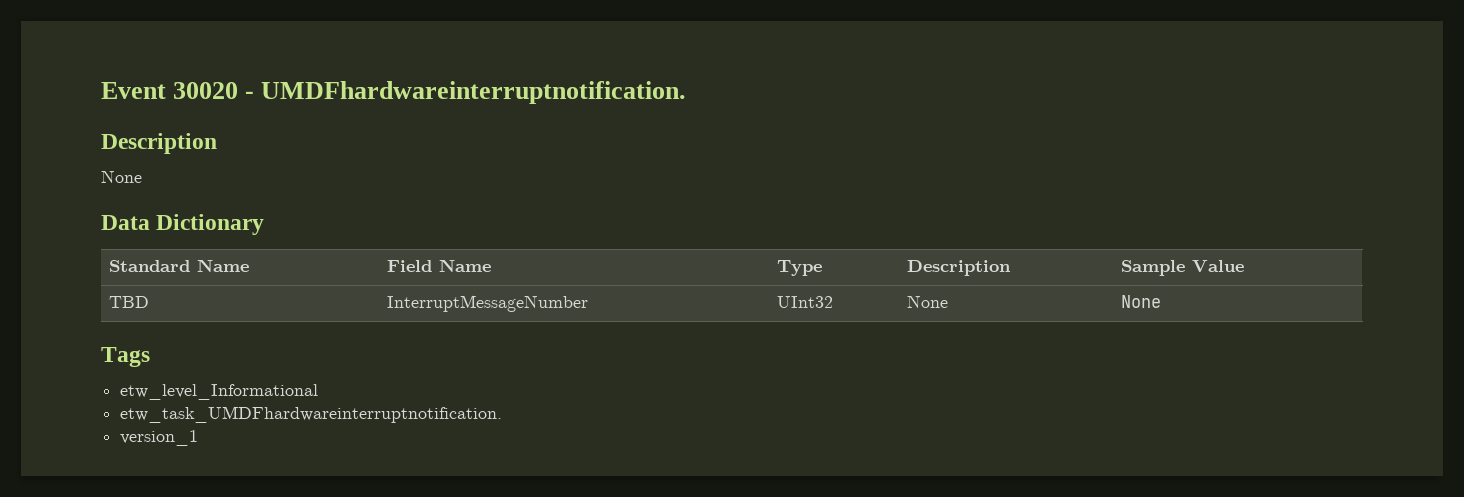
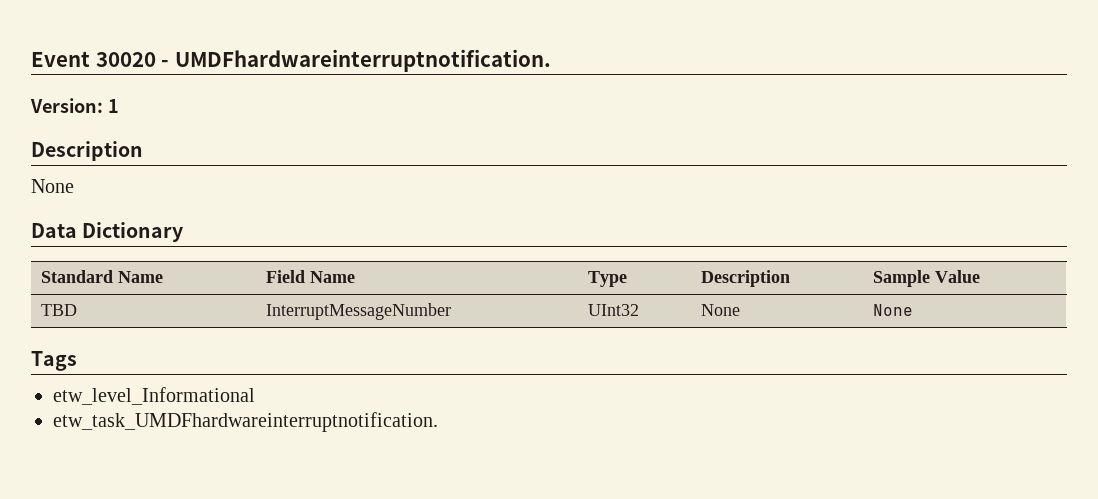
+ Version: 1
- version_1

